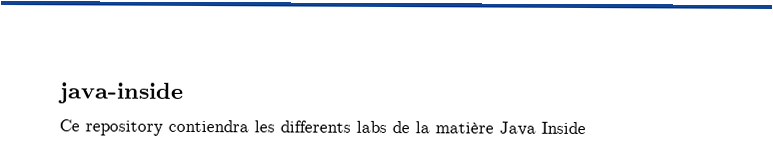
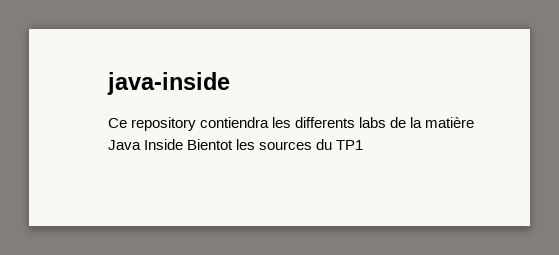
- Ce repository contiendra les differents labs de la matière Java Inside
+ Ce repository contiendra les differents labs de la matière Java Inside Bientot les sources du TP1

